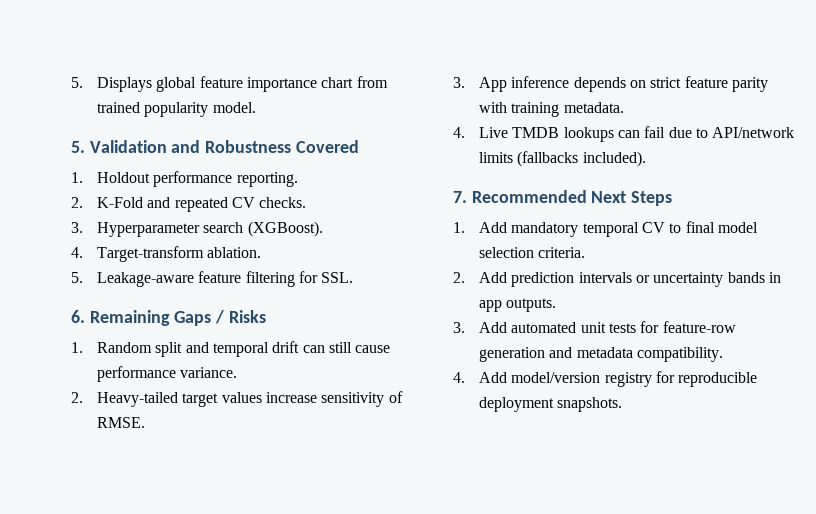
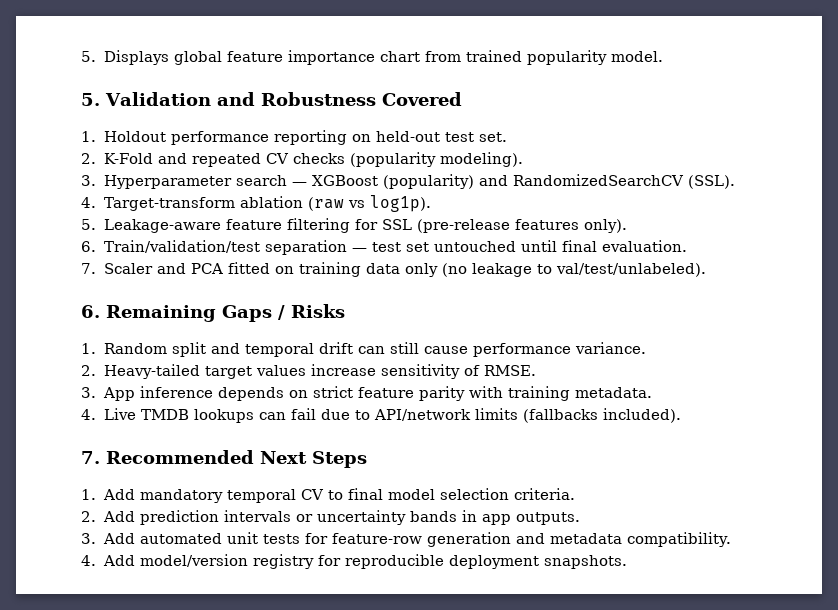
- 1. Holdout performance reporting.
+ 1. Holdout performance reporting on held-out test set.
- 2. K-Fold and repeated CV checks.
+ 2. K-Fold and repeated CV checks (popularity modeling).
- 3. Hyperparameter search (XGBoost).
- 4. Target-transform ablation.
+ 3. Hyperparameter search — XGBoost (popularity) and RandomizedSearchCV (SSL).
+ 4. Target-transform ablation (raw vs log1p).
- 5. Leakage-aware feature filtering for SSL.
+ 5. Leakage-aware feature filtering for SSL (pre-release features only).
+ 6. Train/validation/test separation — test set untouched until final evaluation.
+ 7. Scaler and PCA fitted on training data only (no leakage to val/test/unlabeled).

